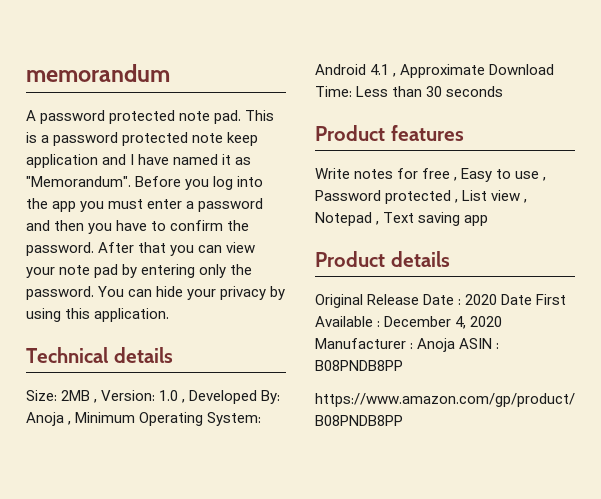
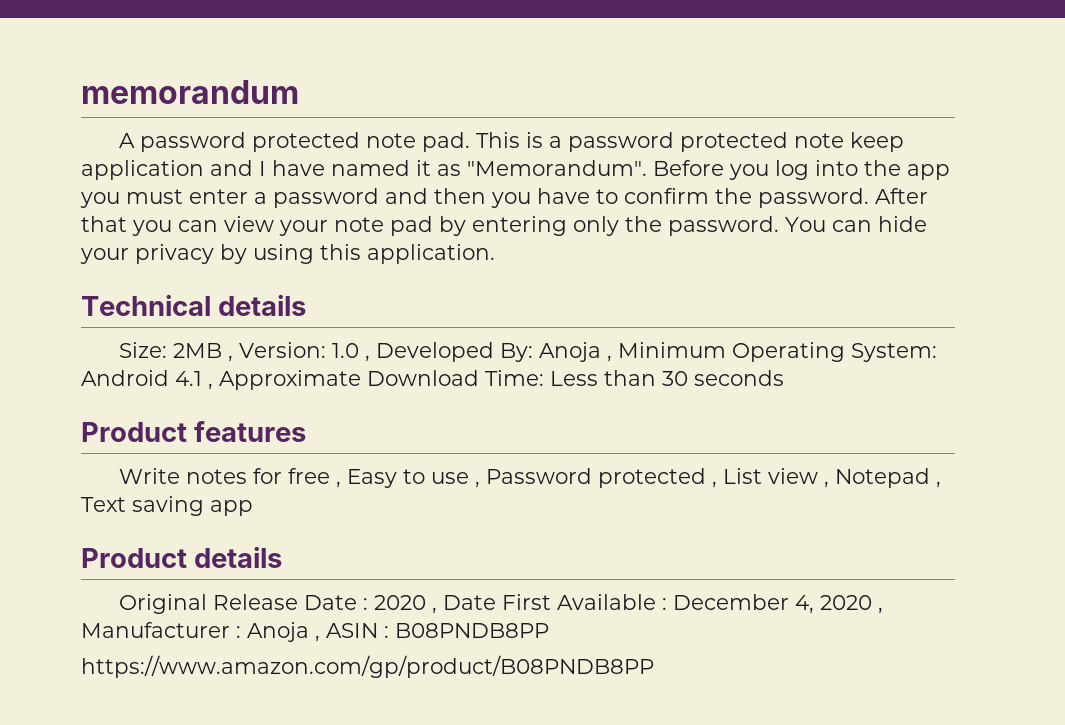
- Original Release Date : 2020 Date First Available : December 4, 2020 Manufacturer : Anoja ASIN : B08PNDB8PP
+ Original Release Date : 2020 , Date First Available : December 4, 2020 , Manufacturer : Anoja , ASIN : B08PNDB8PP

